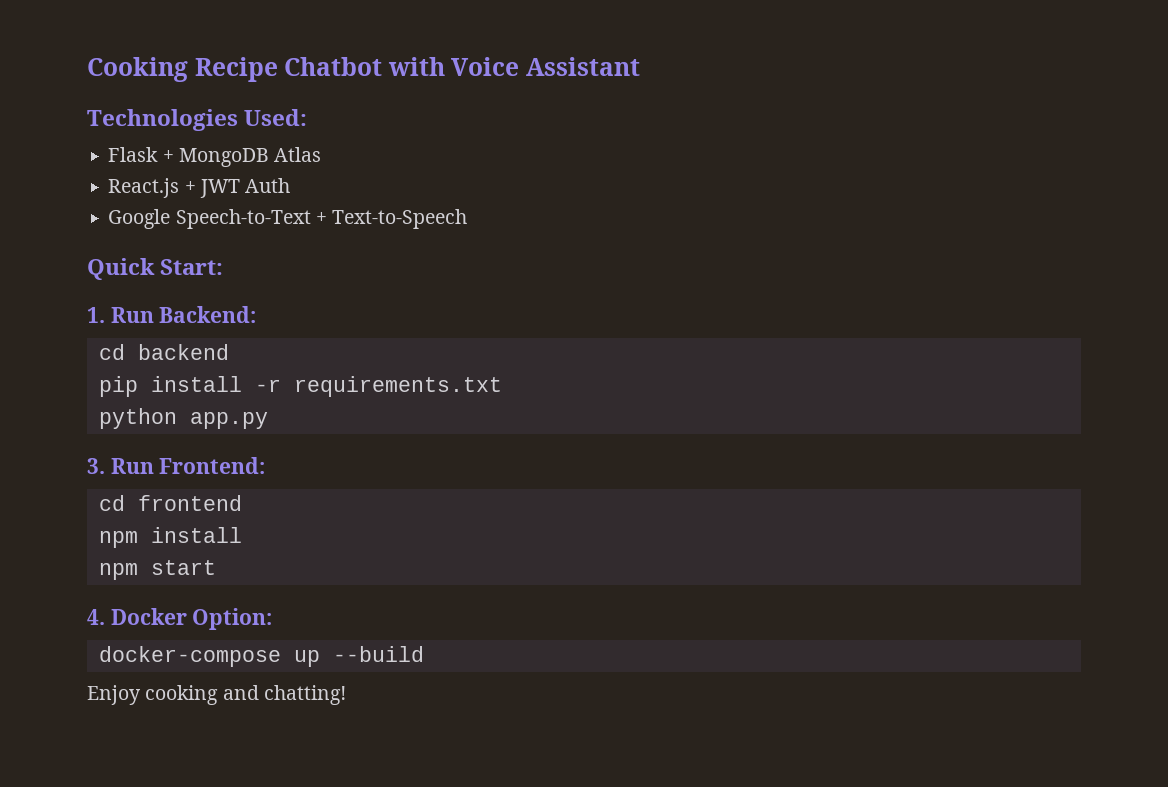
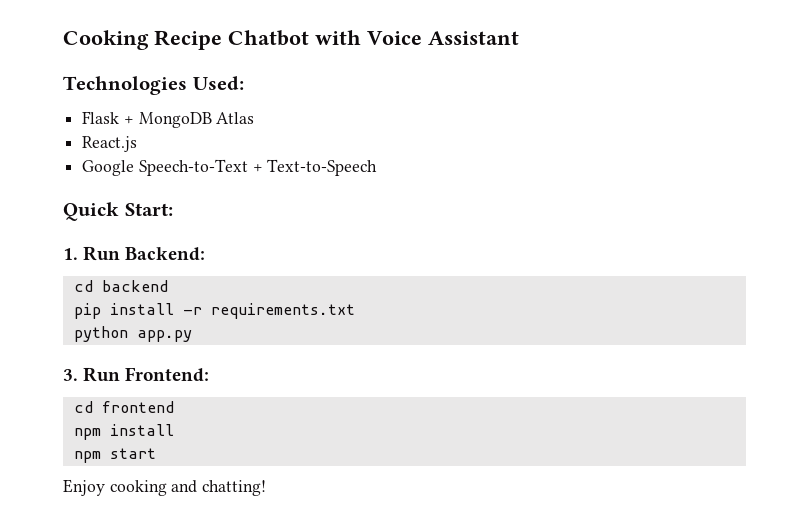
- React.js + JWT Auth
+ React.js
- 4. Docker Option:
- docker-compose up --build

